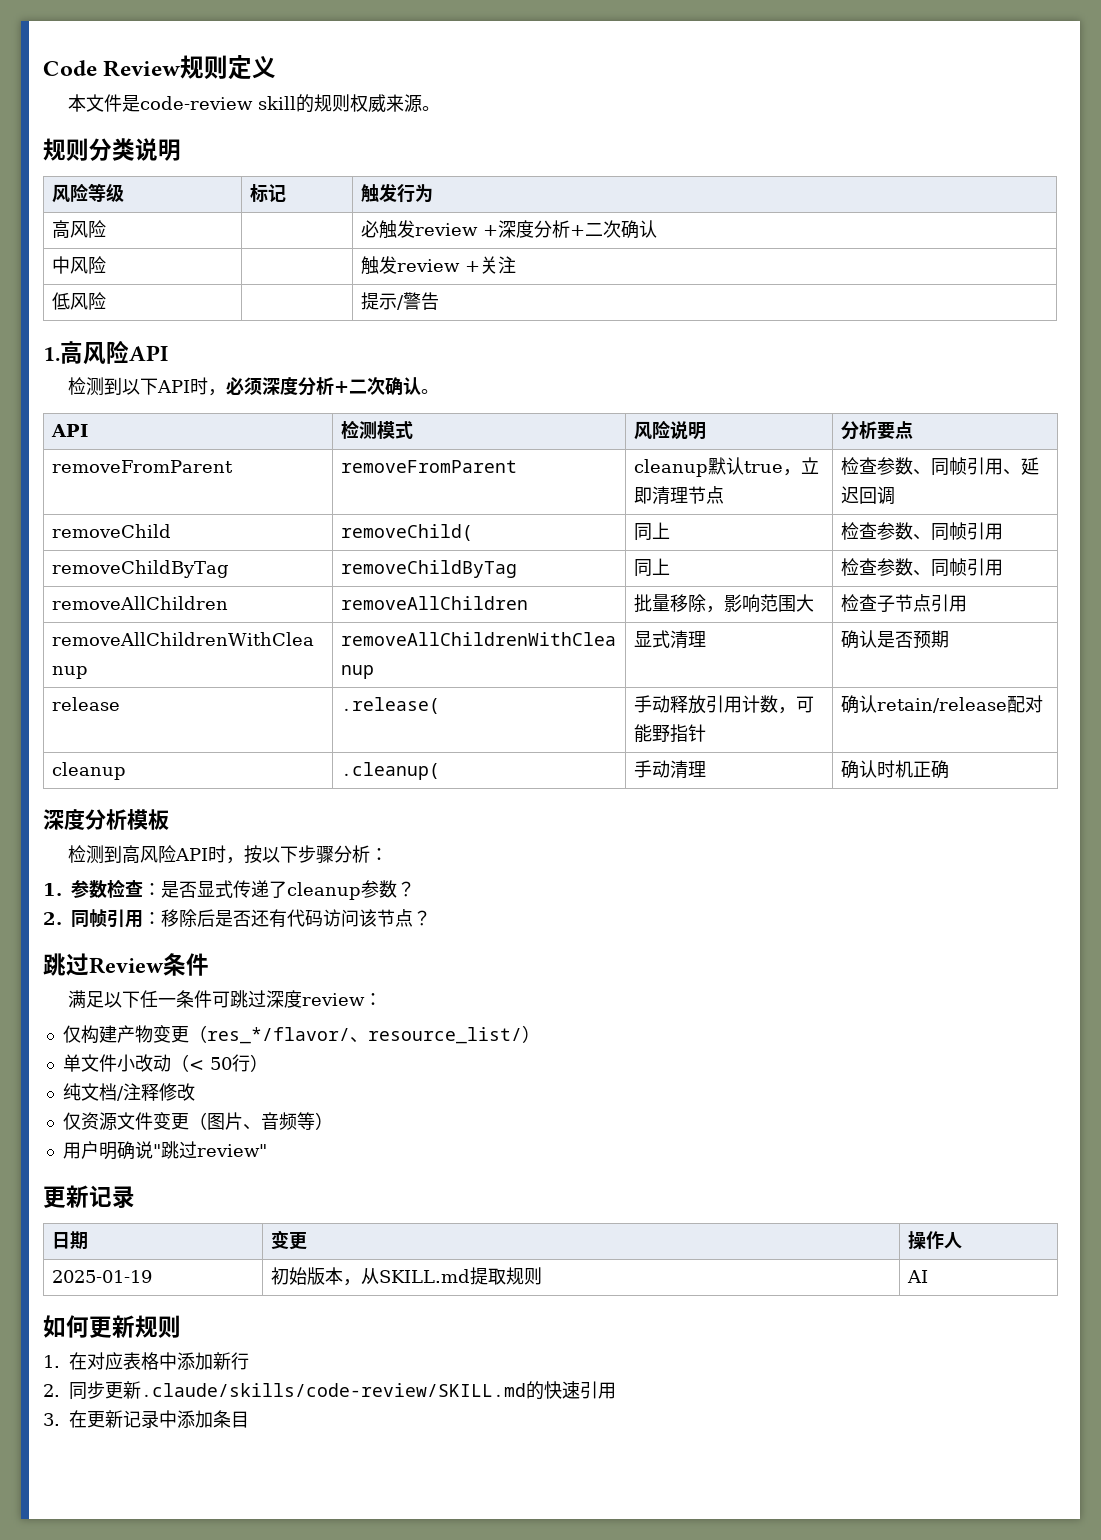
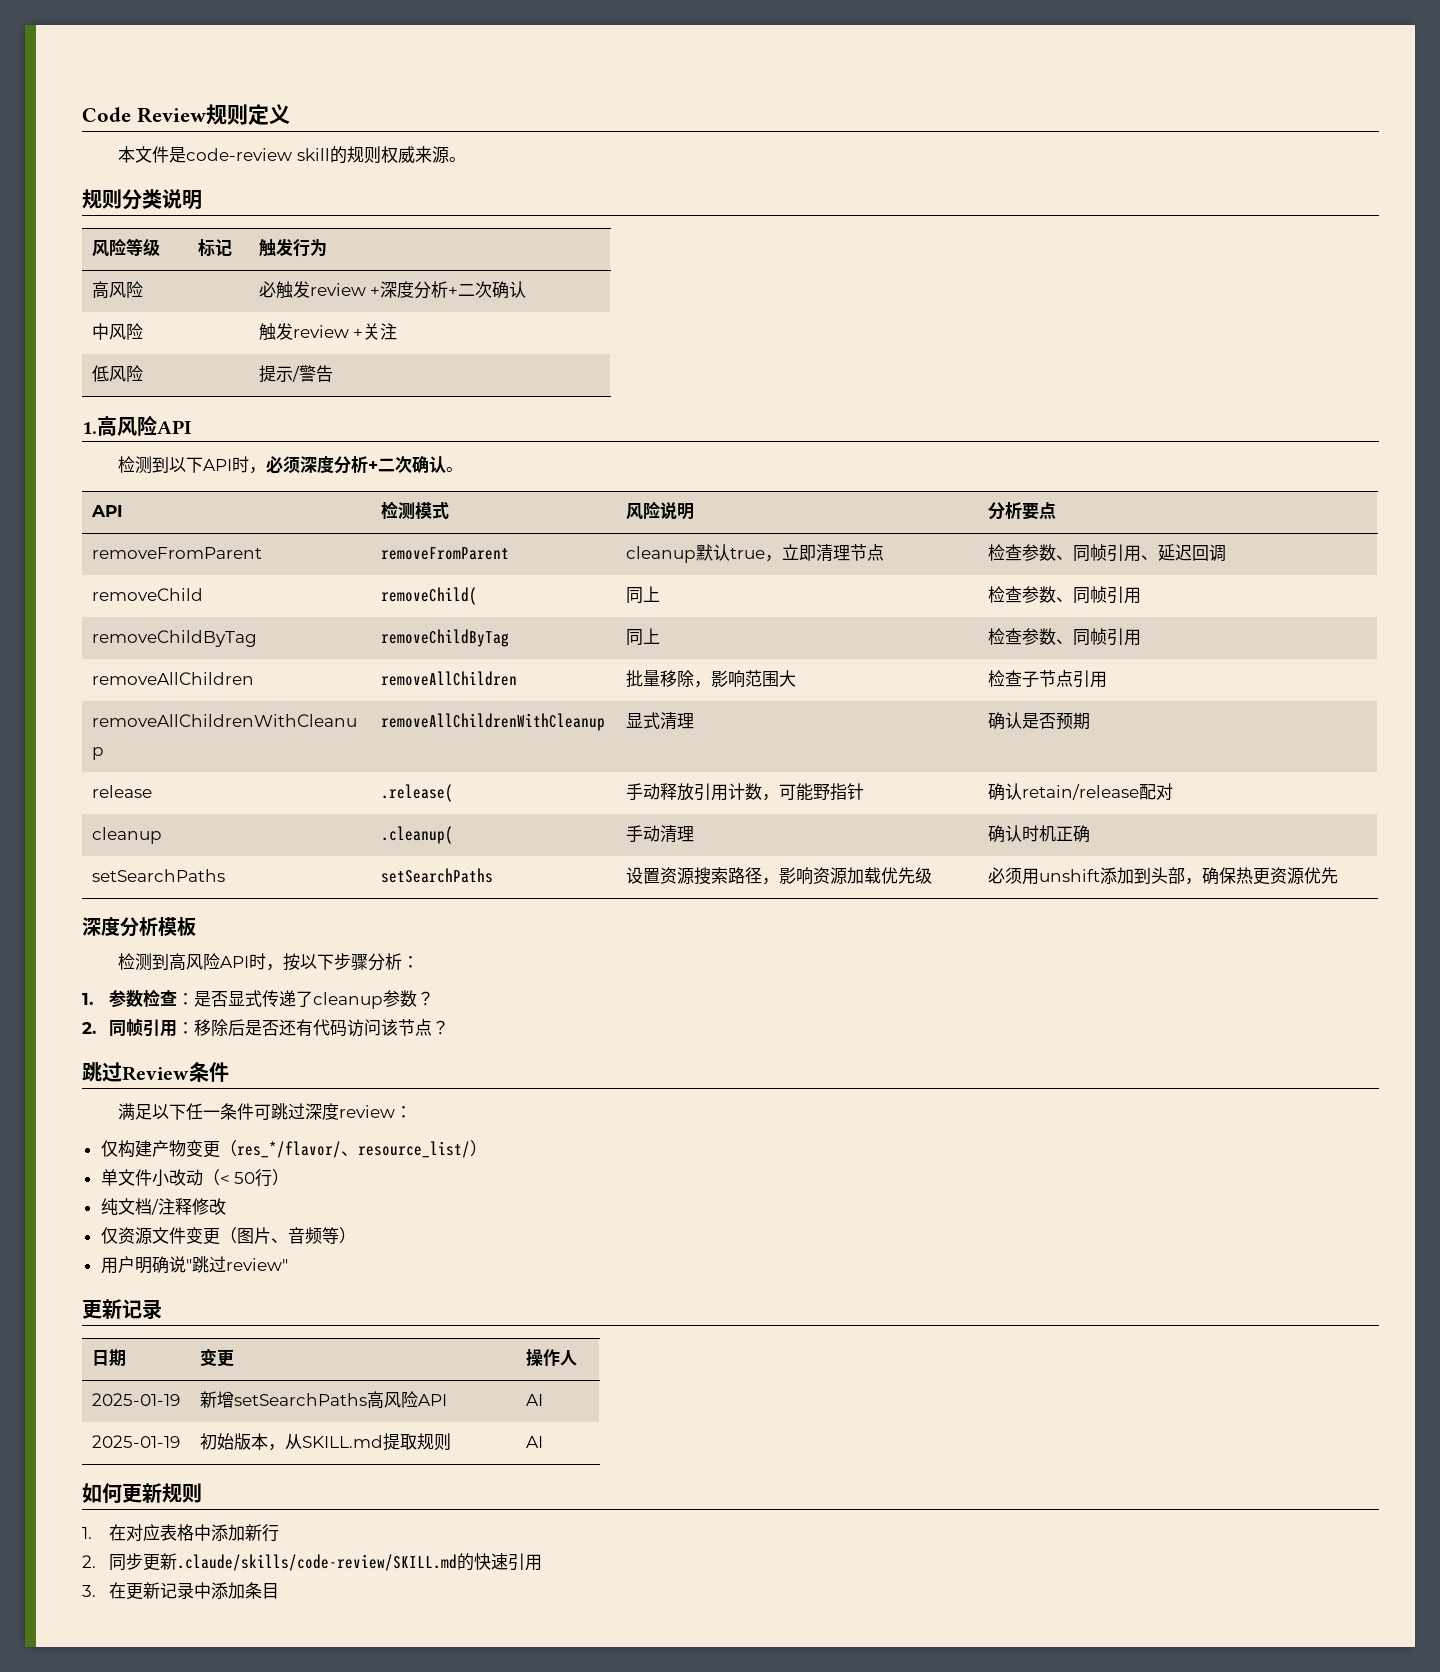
+ setSearchPaths | setSearchPaths | 设置资源搜索路径，影响资源加载优先级 | 必须用unshift添加到头部，确保热更资源优先
+ 2025-01-19 | 新增setSearchPaths高风险API | AI

